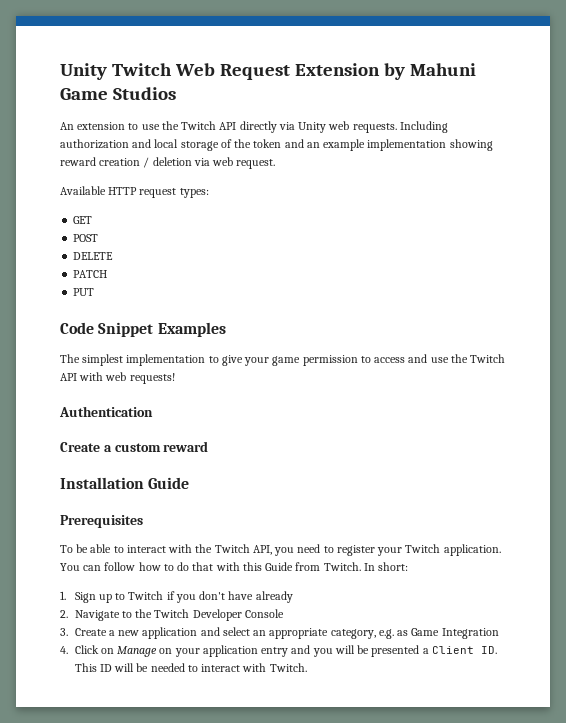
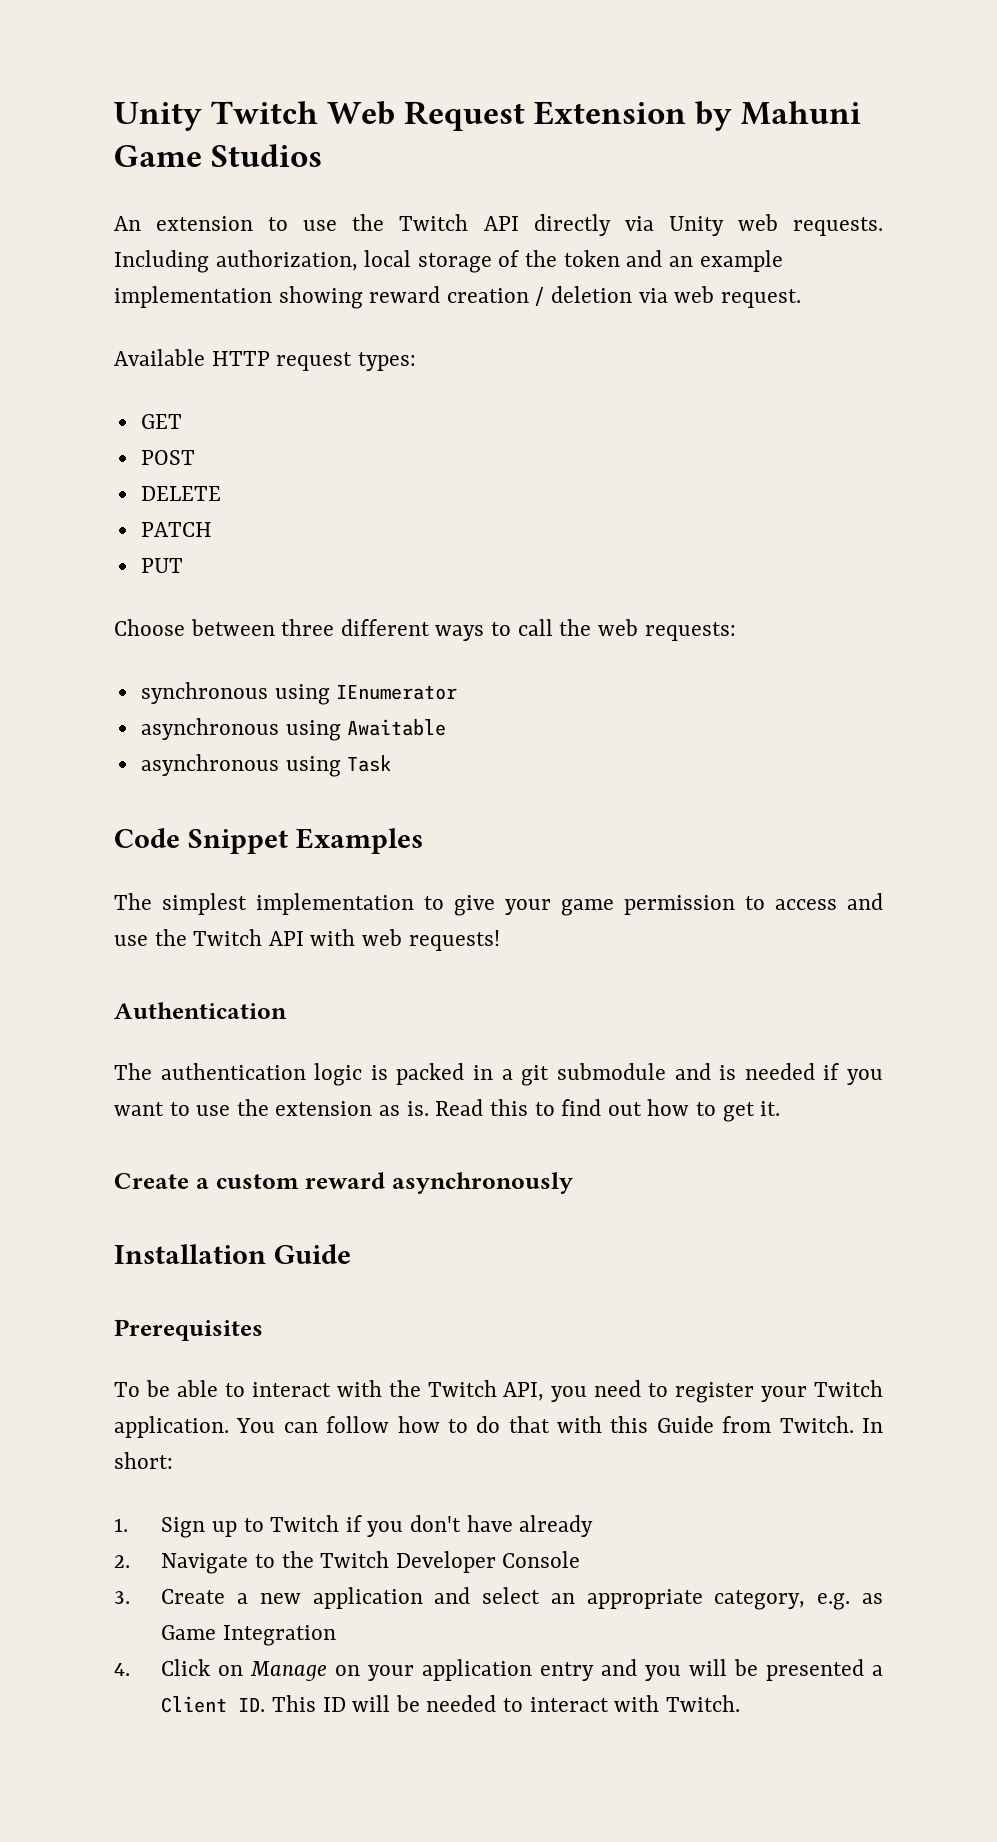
- Including authorization and local storage of the token and an example implementation showing reward creation / deletion via web request.
+ Including authorization, local storage of the token and an example implementation showing reward creation / deletion via web request.
+ Choose between three different ways to call the web requests:
+ synchronous using IEnumerator
+ asynchronous using Awaitable
+ asynchronous using Task
+ The authentication logic is packed in a git submodule and is needed if you want to use the extension as is. Read this to find out how to get it.
- Create a custom reward
+ Create a custom reward asynchronously

